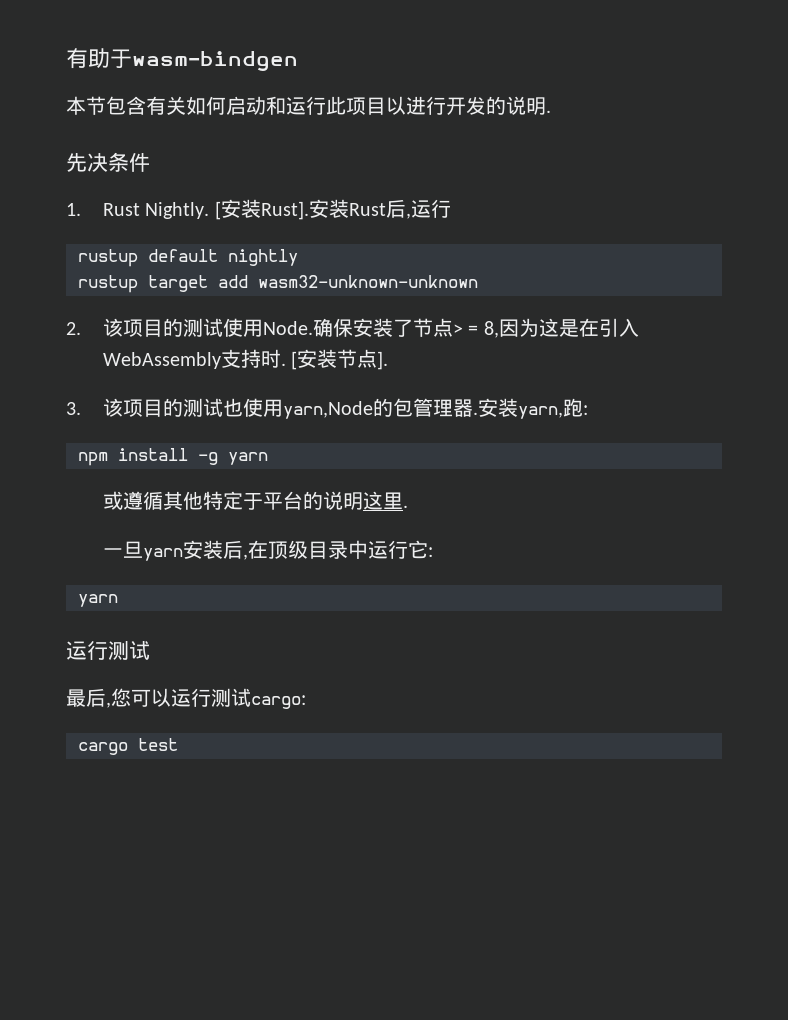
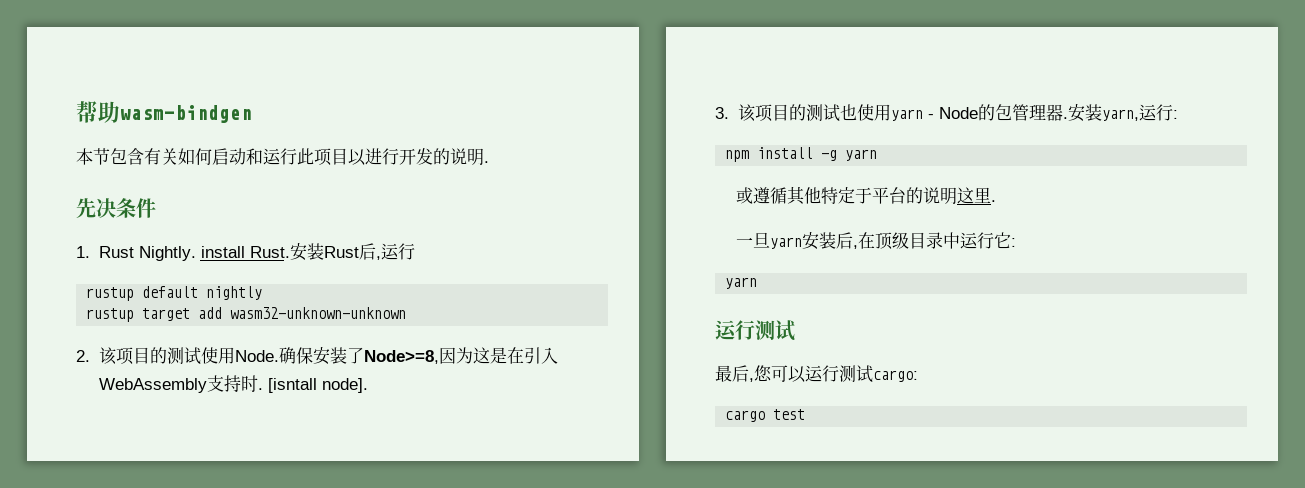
- 有助于wasm-bindgen
+ 帮助wasm-bindgen
- 1. Rust Nightly. [安装Rust].
+ 1. Rust Nightly. install Rust.
- 确保安装了节点> = 8,因为这是在引入WebAssembly支持时.
+ 确保安装了Node>=8,因为这是在引入WebAssembly支持时.
- [安装节点].
+ [isntall node].
- 3.该项目的测试也使用yarn,Node的包管理器.
+ 3.该项目的测试也使用yarn - Node的包管理器.
- 安装yarn,跑:
+ 安装yarn,运行:

